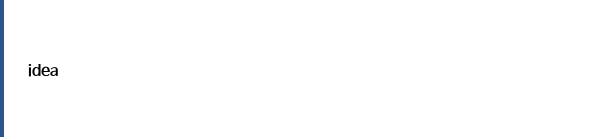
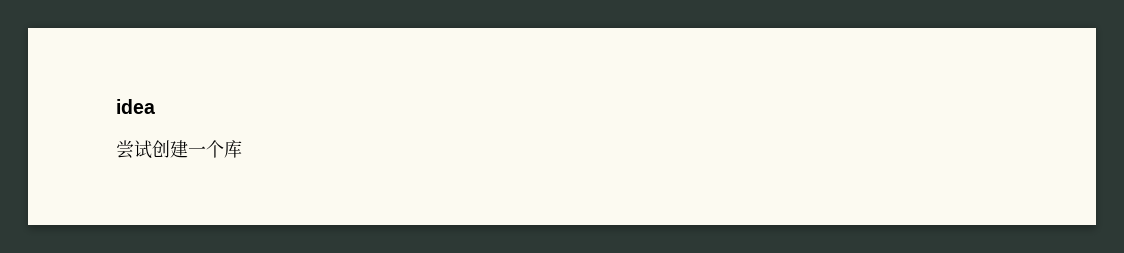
+ 尝试创建一个库

